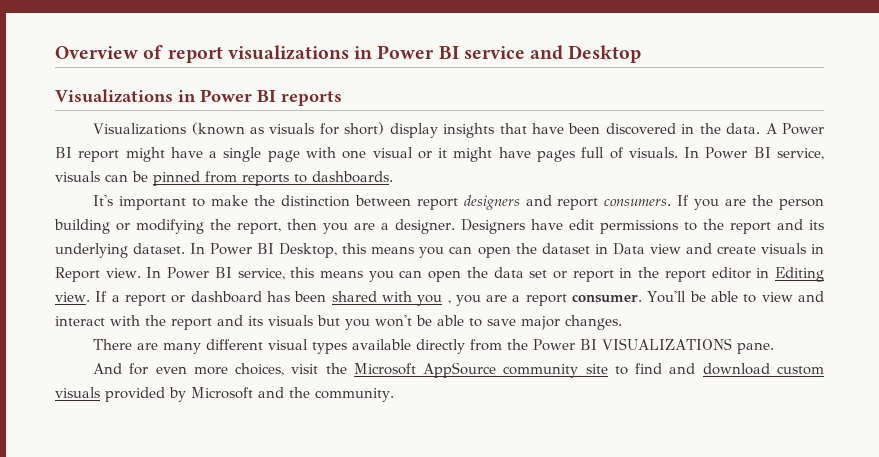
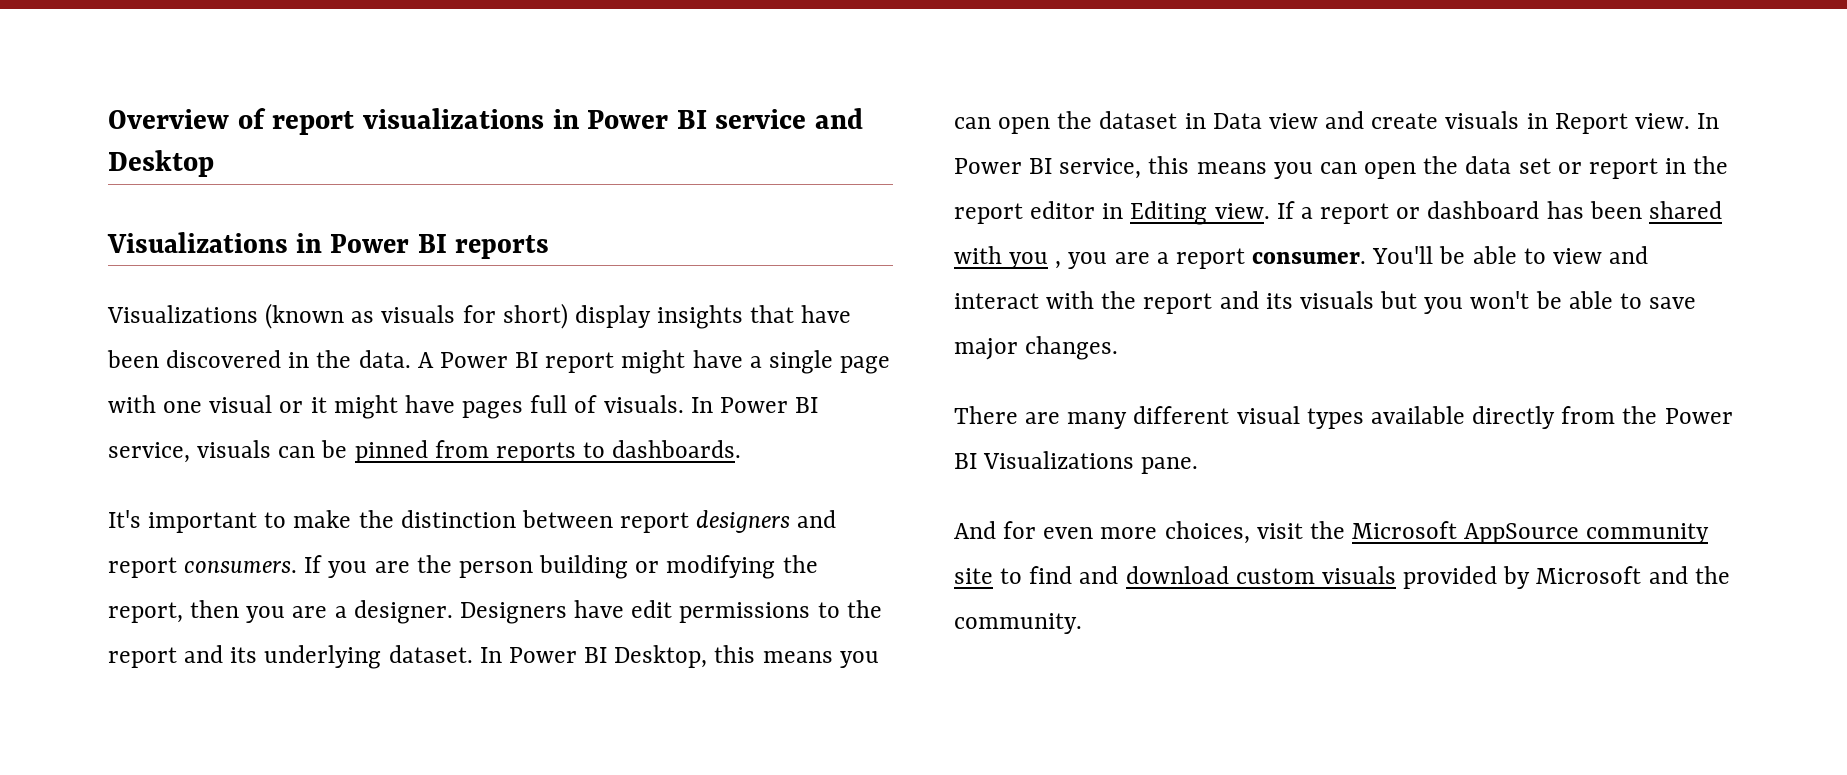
- There are many different visual types available directly from the Power BI VISUALIZATIONS pane.
+ There are many different visual types available directly from the Power BI Visualizations pane.

